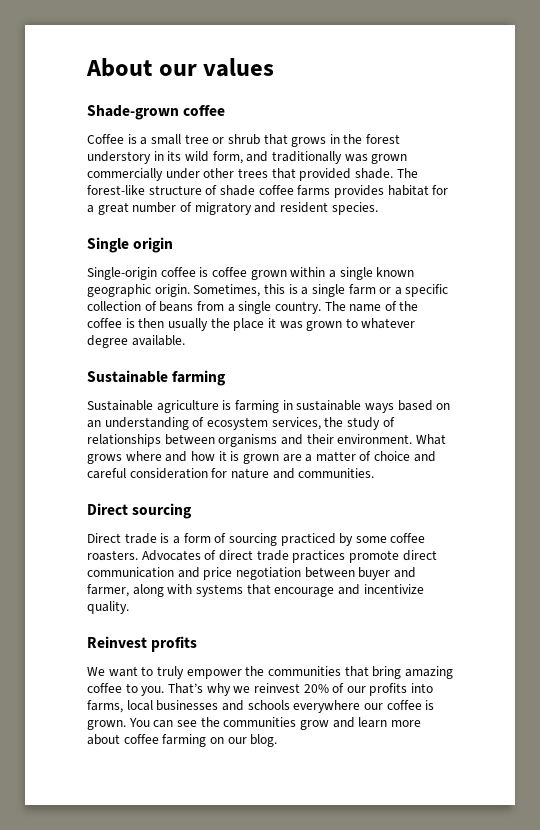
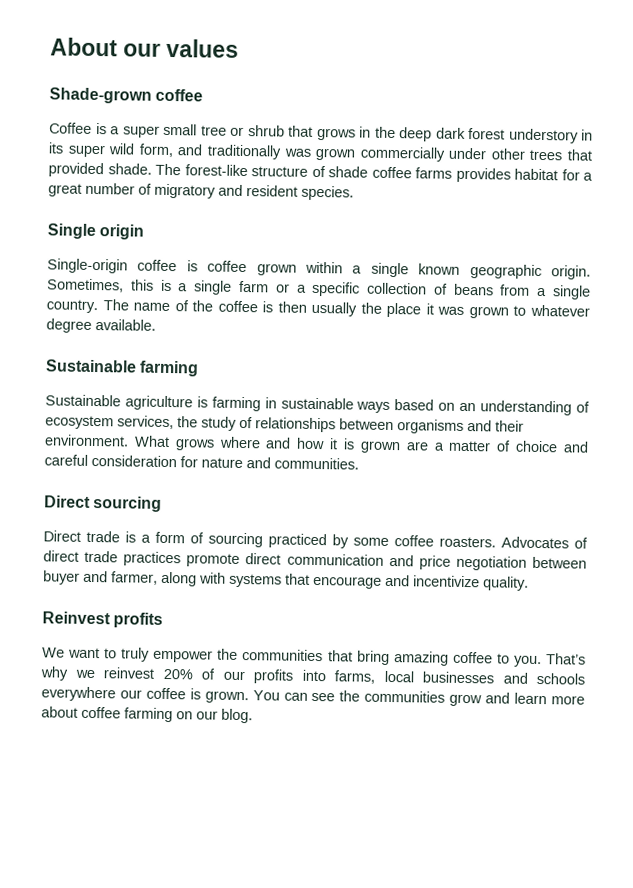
- Coffee is a small tree or shrub that grows in the forest understory in its wild form, and traditionally was grown commercially under other trees that provided shade.
+ Coffee is a super small tree or shrub that grows in the deep dark forest understory in its super wild form, and traditionally was grown commercially under other trees that provided shade.

